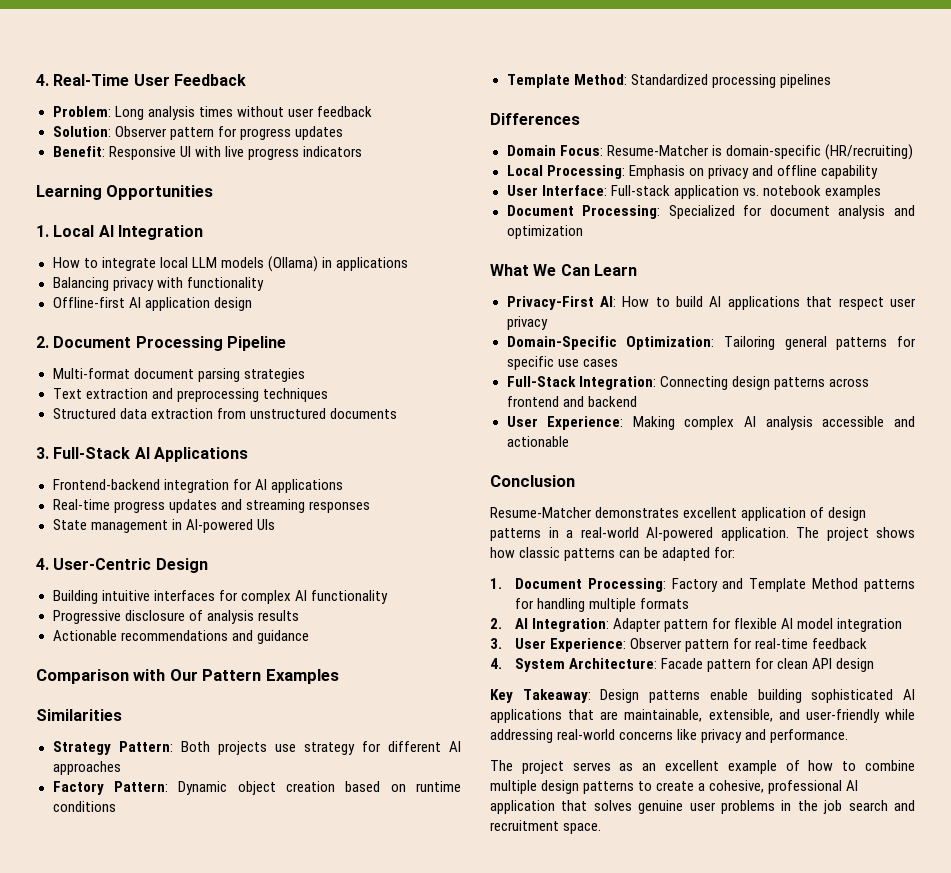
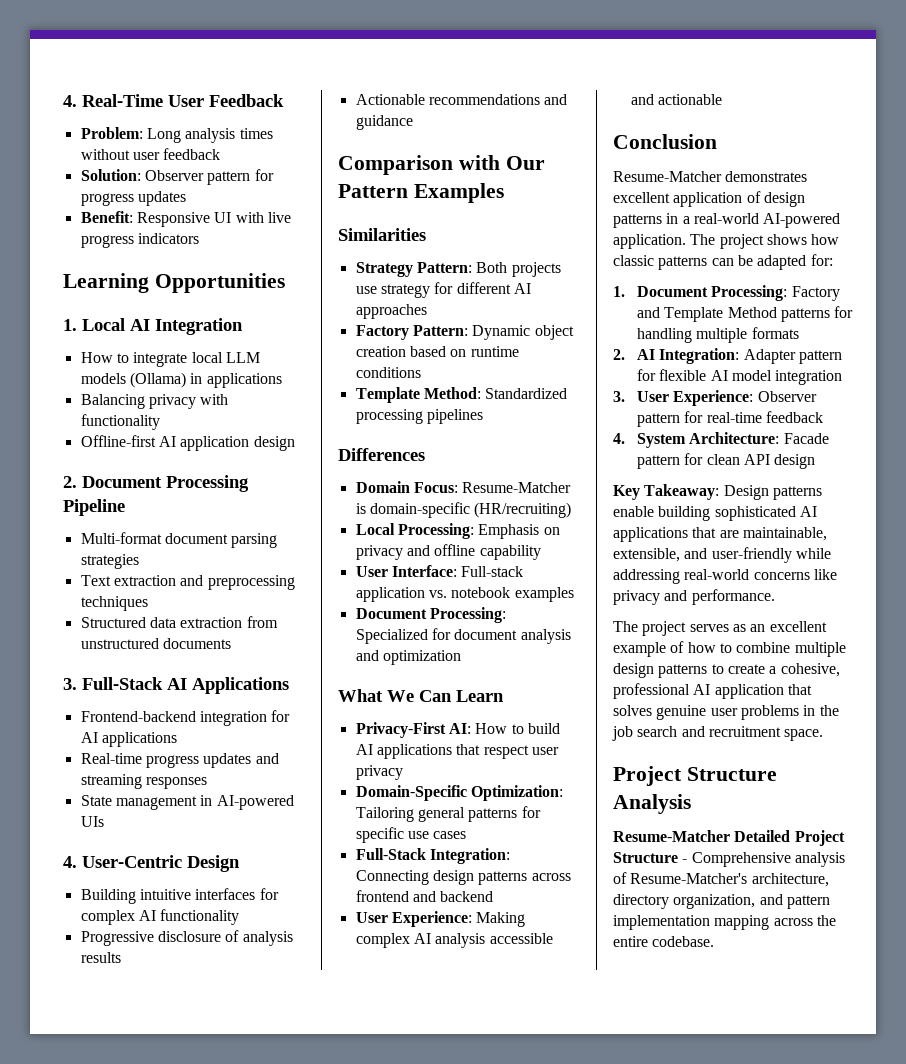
+ Project Structure Analysis
+ Resume-Matcher Detailed Project Structure - Comprehensive analysis of Resume-Matcher's architecture, directory organization, and pattern implementation mapping across the entire codebase.

